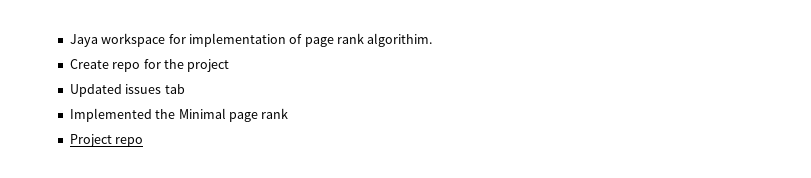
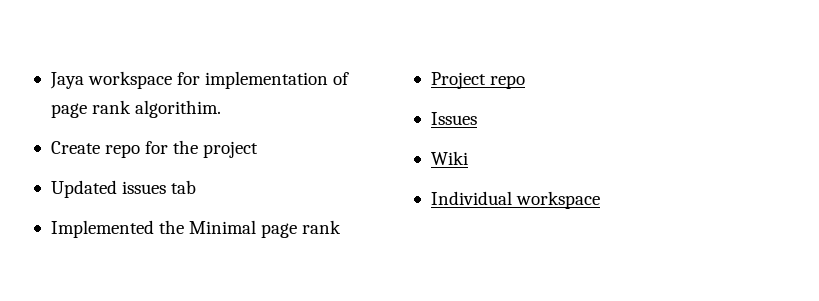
+ Issues
+ Wiki
+ Individual workspace

